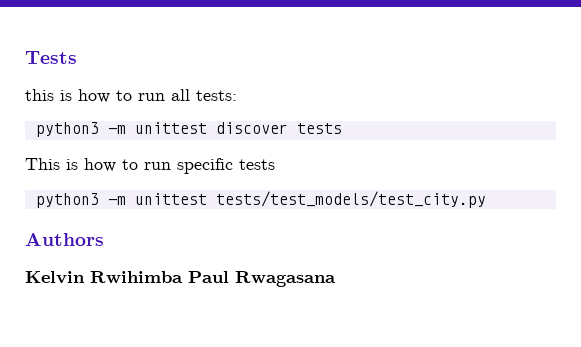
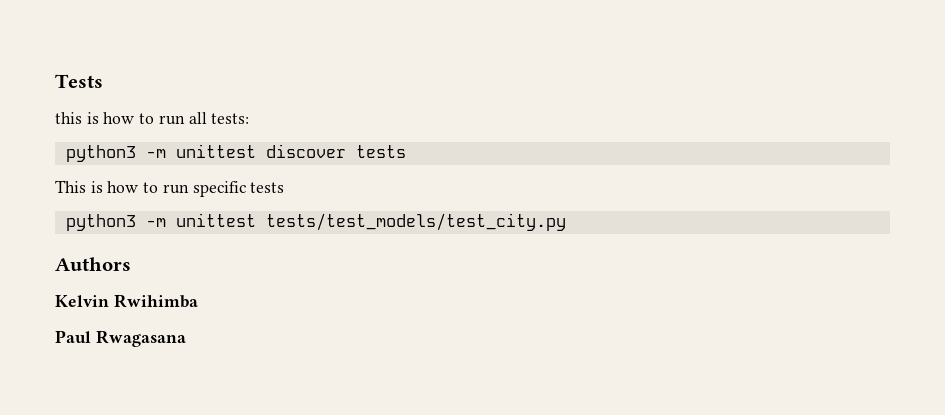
- Kelvin Rwihimba Paul Rwagasana
+ Kelvin Rwihimba
+ Paul Rwagasana

